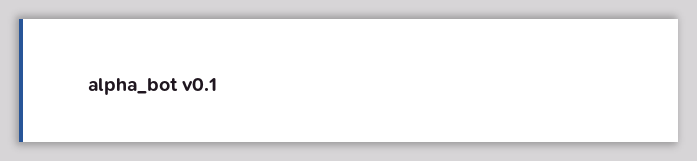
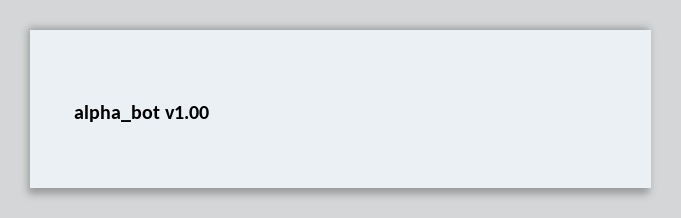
- alpha_bot v0.1
+ alpha_bot v1.00

